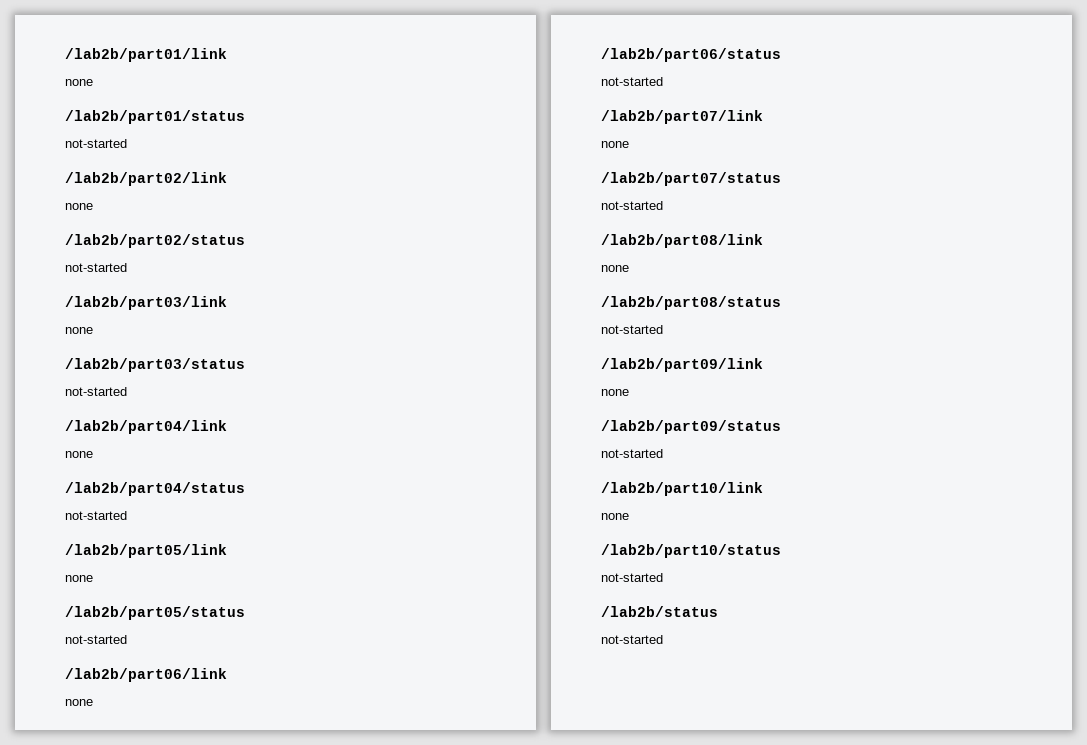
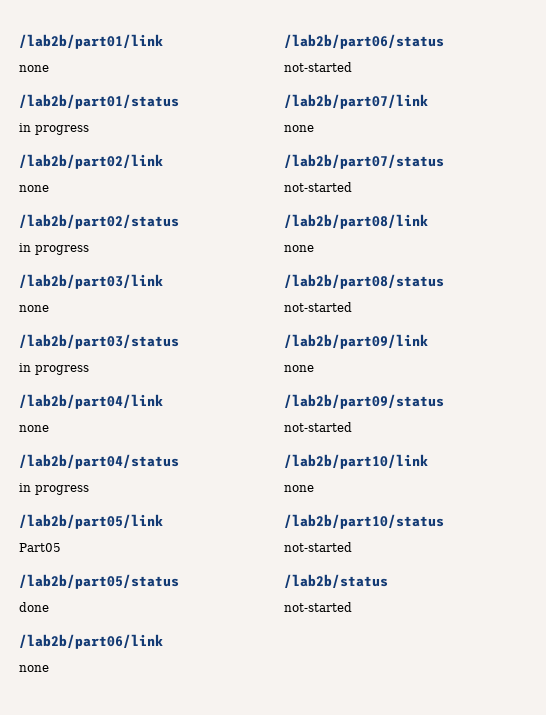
  /lab2b/part01/status
- not-started
+ in progress
  /lab2b/part02/status
- not-started
+ in progress
  /lab2b/part03/status
- not-started
+ in progress
  /lab2b/part04/status
- not-started
+ in progress
  /lab2b/part05/link
- none
+ Part05
  /lab2b/part05/status
- not-started
+ done

